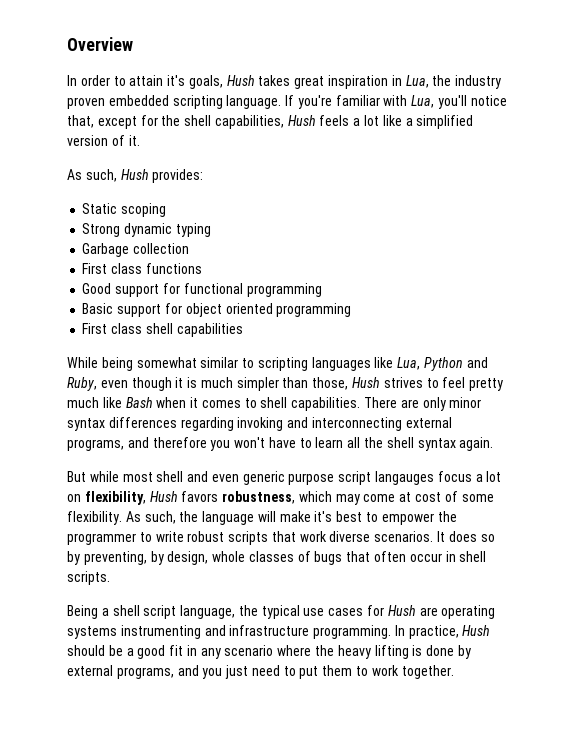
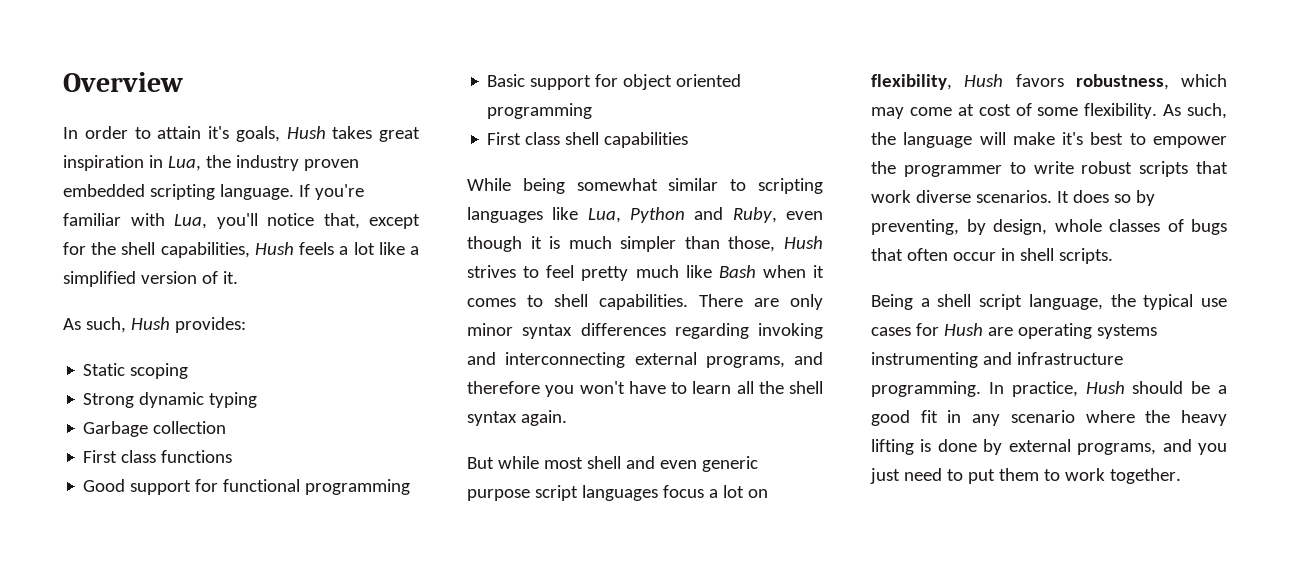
- But while most shell and even generic purpose script langauges focus a lot on flexibility, Hush favors robustness, which may come at cost of some flexibility.
+ But while most shell and even generic purpose script languages focus a lot on flexibility, Hush favors robustness, which may come at cost of some flexibility.

